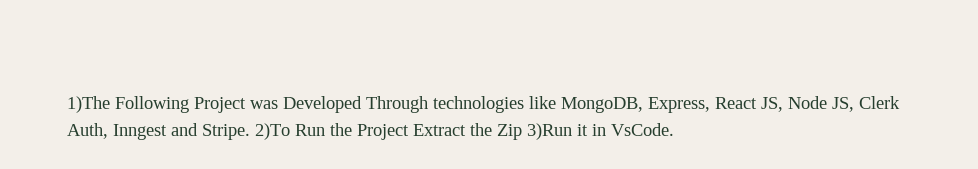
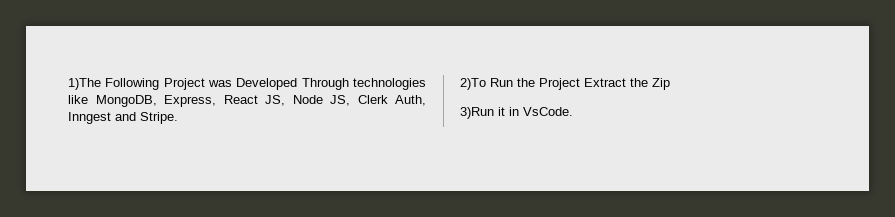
- 1)The Following Project was Developed Through technologies like MongoDB, Express, React JS, Node JS, Clerk Auth, Inngest and Stripe. 2)To Run the Project Extract the Zip 3)Run it in VsCode.
+ 1)The Following Project was Developed Through technologies like MongoDB, Express, React JS, Node JS, Clerk Auth, Inngest and Stripe.
+ 2)To Run the Project Extract the Zip
+ 3)Run it in VsCode.

